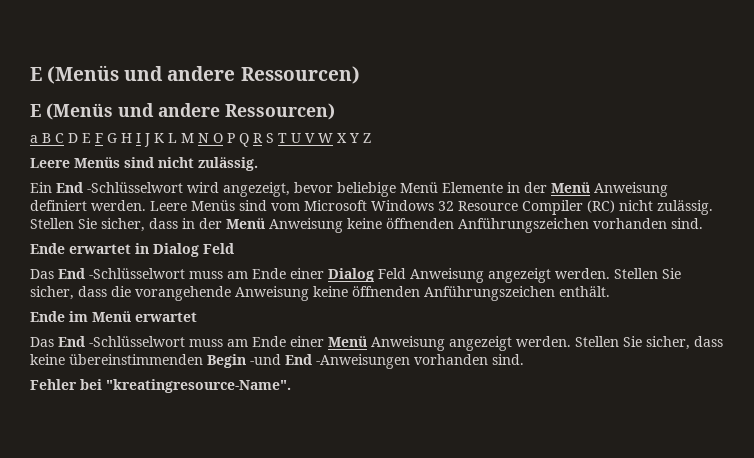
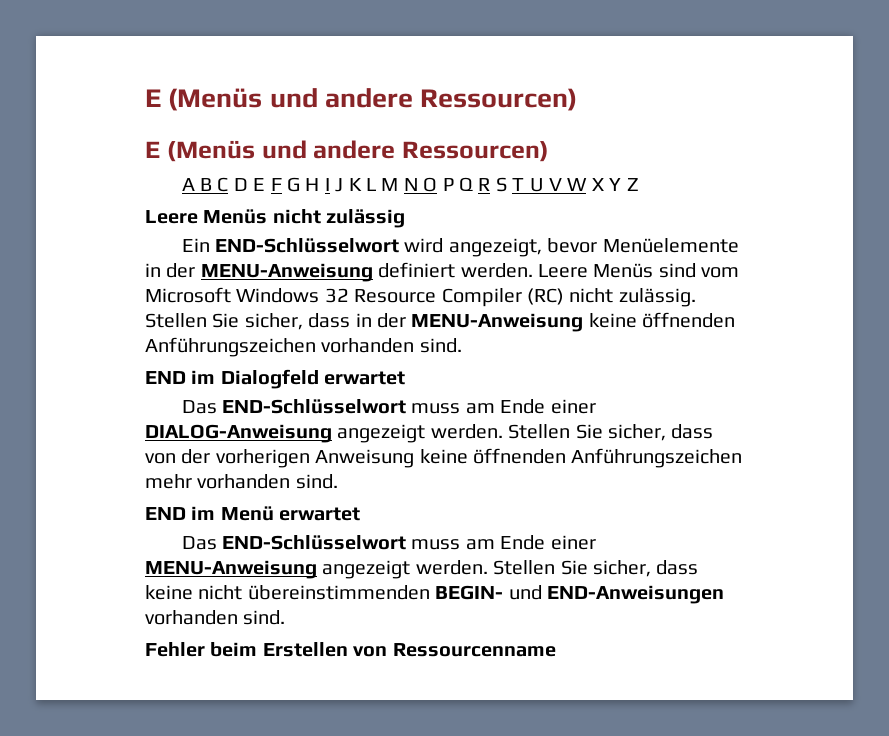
- a B C D E F G H I J K L M N O P Q R S T U V W X Y Z
+ A B C D E F G H I J K L M N O P Q R S T U V W X Y Z
- Leere Menüs sind nicht zulässig.
+ Leere Menüs nicht zulässig
- Ein End -Schlüsselwort wird angezeigt, bevor beliebige Menü Elemente in der Menü Anweisung definiert werden.
+ Ein END-Schlüsselwort wird angezeigt, bevor Menüelemente in der MENU-Anweisung definiert werden.
- Stellen Sie sicher, dass in der Menü Anweisung keine öffnenden Anführungszeichen vorhanden sind.
+ Stellen Sie sicher, dass in der MENU-Anweisung keine öffnenden Anführungszeichen vorhanden sind.
- Ende erwartet in Dialog Feld
- Das End -Schlüsselwort muss am Ende einer Dialog Feld Anweisung angezeigt werden. Stellen Sie sicher, dass die vorangehende Anweisung keine öffnenden Anführungszeichen enthält.
- Ende im Menü erwartet
+ END im Dialogfeld erwartet
+ Das END-Schlüsselwort muss am Ende einer DIALOG-Anweisung angezeigt werden. Stellen Sie sicher, dass von der vorherigen Anweisung keine öffnenden Anführungszeichen mehr vorhanden sind.
+ END im Menü erwartet
- Das End -Schlüsselwort muss am Ende einer Menü Anweisung angezeigt werden.
+ Das END-Schlüsselwort muss am Ende einer MENU-Anweisung angezeigt werden.
- Stellen Sie sicher, dass keine übereinstimmenden Begin -und End -Anweisungen vorhanden sind.
+ Stellen Sie sicher, dass keine nicht übereinstimmenden BEGIN- und END-Anweisungen vorhanden sind.
- Fehler bei "kreatingresource-Name".
+ Fehler beim Erstellen von Ressourcenname

